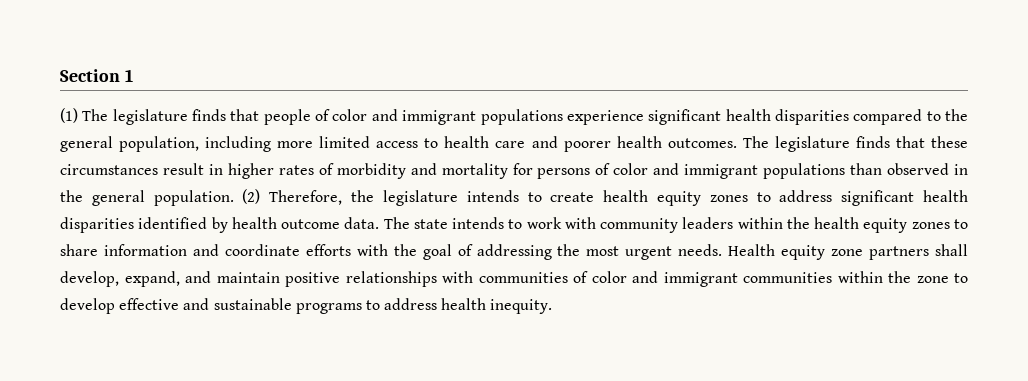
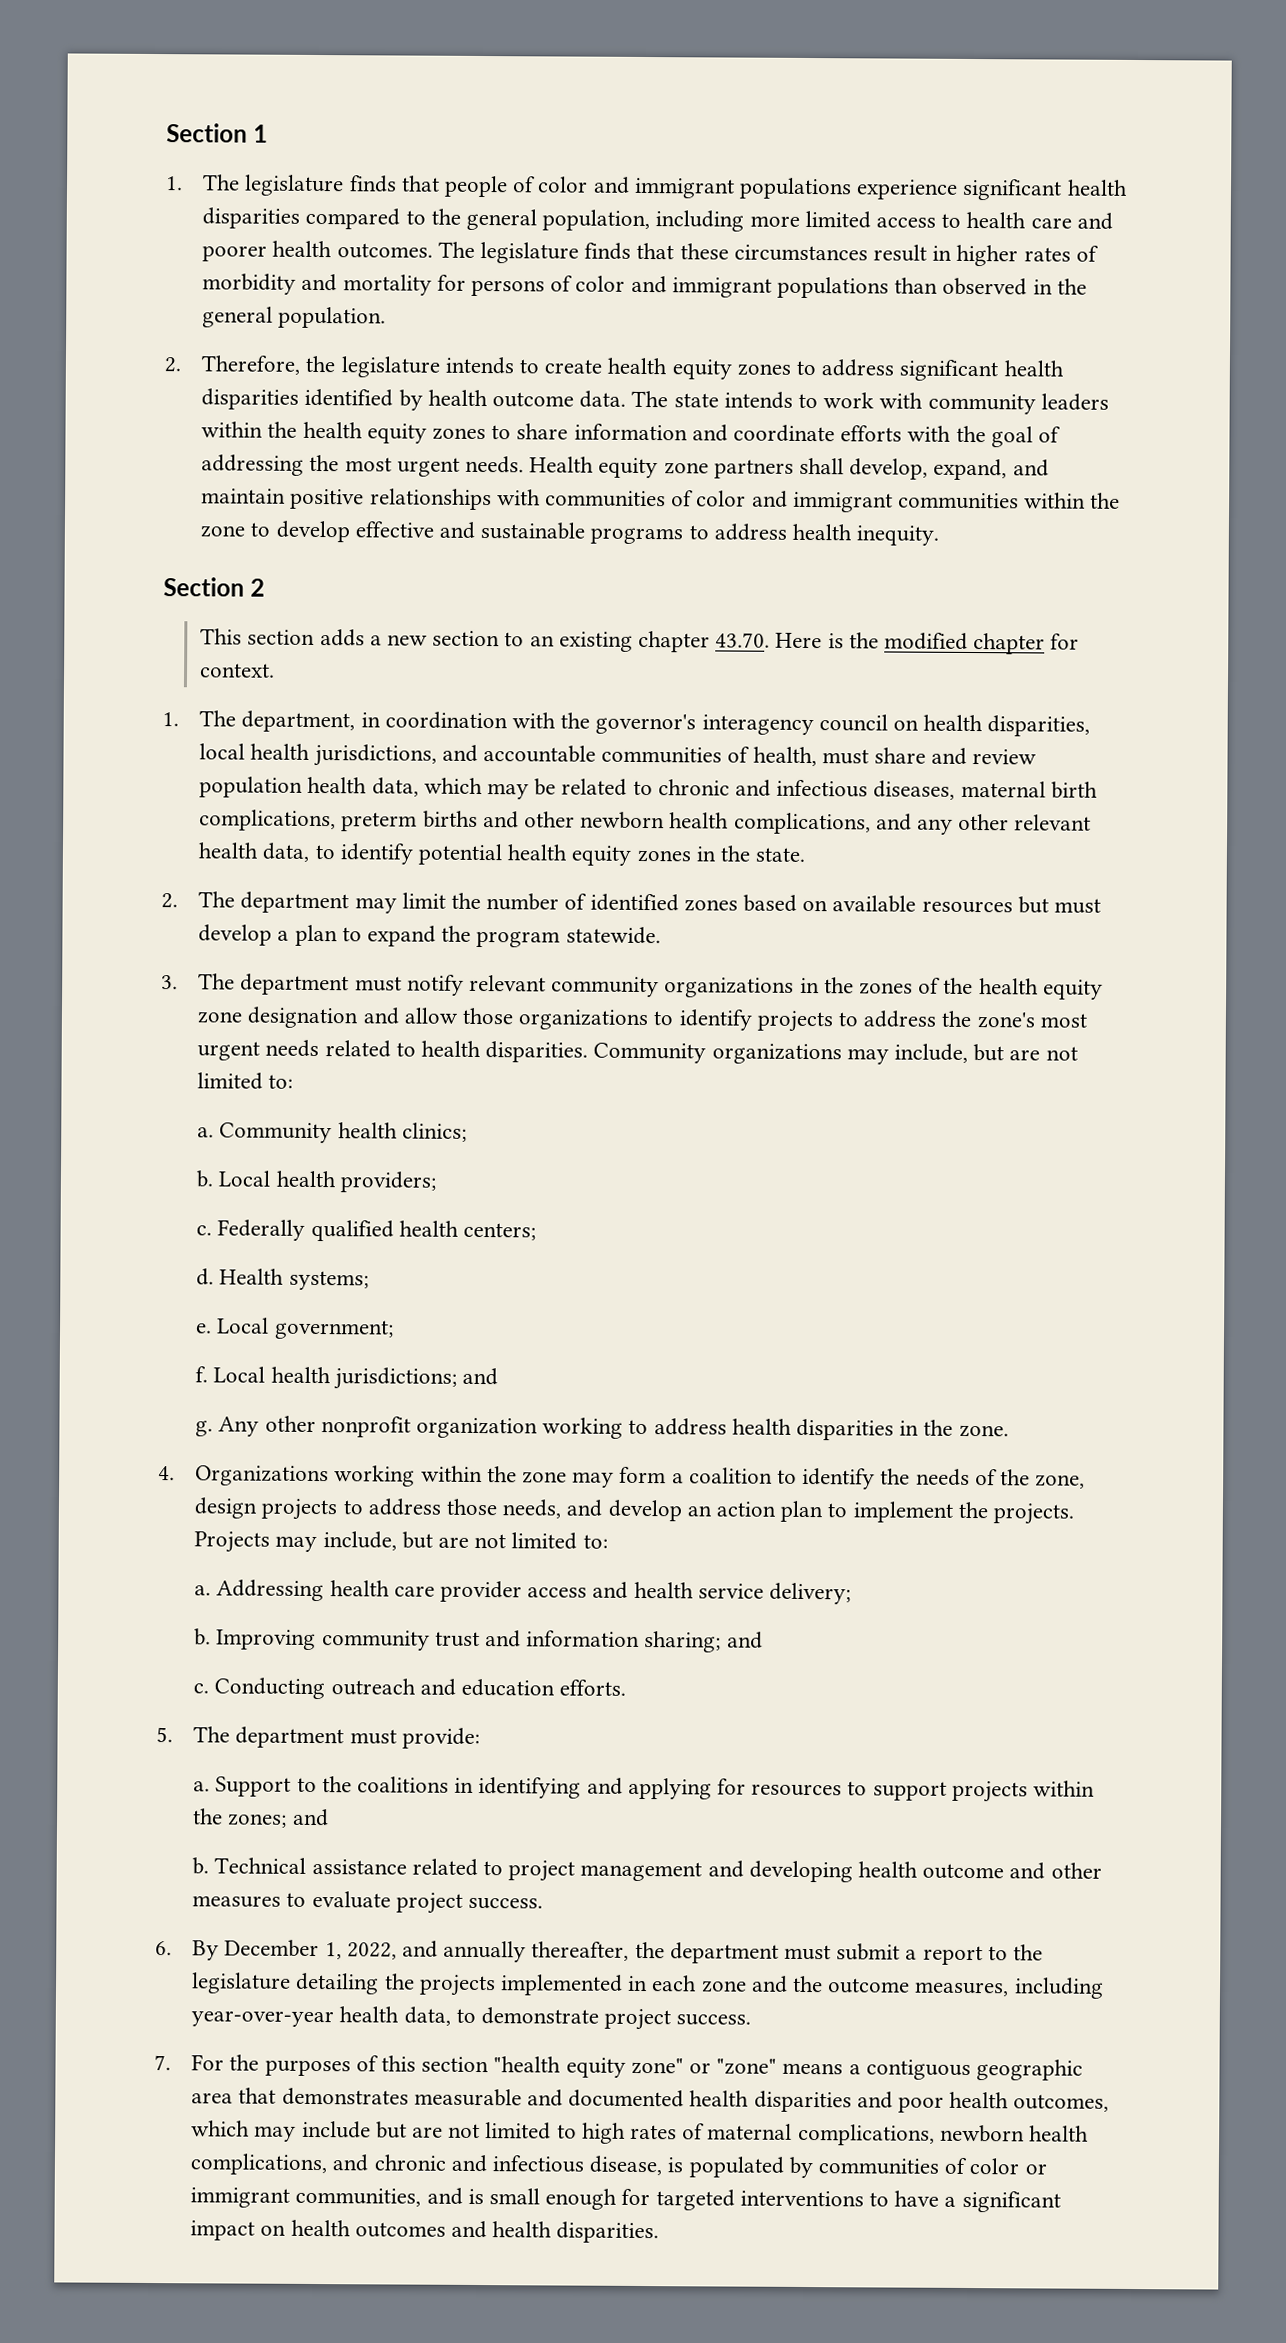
- (1) The legislature finds that people of color and immigrant populations experience significant health disparities compared to the general population, including more limited access to health care and poorer health outcomes.
+ 1. The legislature finds that people of color and immigrant populations experience significant health disparities compared to the general population, including more limited access to health care and poorer health outcomes.
- The legislature finds that these circumstances result in higher rates of morbidity and mortality for persons of color and immigrant populations than observed in the general population. (2) Therefore, the legislature intends to create health equity zones to address significant health disparities identified by health outcome data.
+ The legislature finds that these circumstances result in higher rates of morbidity and mortality for persons of color and immigrant populations than observed in the general population.
+ 2. Therefore, the legislature intends to create health equity zones to address significant health disparities identified by health outcome data.
+ Section 2
+ This section adds a new section to an existing chapter 43.70. Here is the modified chapter for context.
+ 1. The department, in coordination with the governor's interagency council on health disparities, local health jurisdictions, and accountable communities of health, must share and review population health data, which may be related to chronic and infectious diseases, maternal birth complications, preterm births and other newborn health complications, and any other relevant health data, to identify potential health equity zones in the state.
+ 2. The department may limit the number of identified zones based on available resources but must develop a plan to expand the program statewide.
+ 3. The department must notify relevant community organizations in the zones of the health equity zone designation and allow those organizations to identify projects to address the zone's most urgent needs related to health disparities. Community organizations may include, but are not limited to:
+ a. Community health clinics;
+ b. Local health providers;
+ c. Federally qualified health centers;
+ d. Health systems;
+ e. Local government;
+ f. Local health jurisdictions; and
+ g. Any other nonprofit organization working to address health disparities in the zone.
+ 4. Organizations working within the zone may form a coalition to identify the needs of the zone, design projects to address those needs, and develop an action plan to implement the projects. Projects may include, but are not limited to:
+ a. Addressing health care provider access and health service delivery;
+ b. Improving community trust and information sharing; and
+ c. Conducting outreach and education efforts.
+ 5. The department must provide:
+ a. Support to the coalitions in identifying and applying for resources to support projects within the zones; and
+ b. Technical assistance related to project management and developing health outcome and other measures to evaluate project success.
+ 6. By December 1, 2022, and annually thereafter, the department must submit a report to the legislature detailing the projects implemented in each zone and the outcome measures, including year-over-year health data, to demonstrate project success.
+ 7. For the purposes of this section "health equity zone" or "zone" means a contiguous geographic area that demonstrates measurable and documented health disparities and poor health outcomes, which may include but are not limited to high rates of maternal complications, newborn health complications, and chronic and infectious disease, is populated by communities of color or immigrant communities, and is small enough for targeted interventions to have a significant impact on health outcomes and health disparities.

